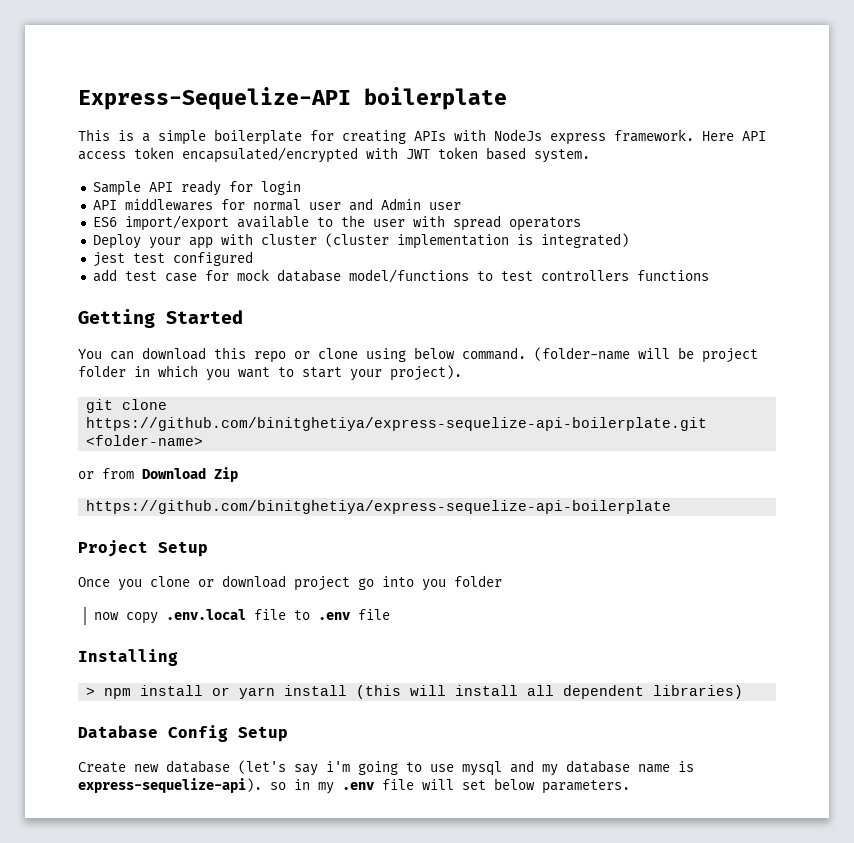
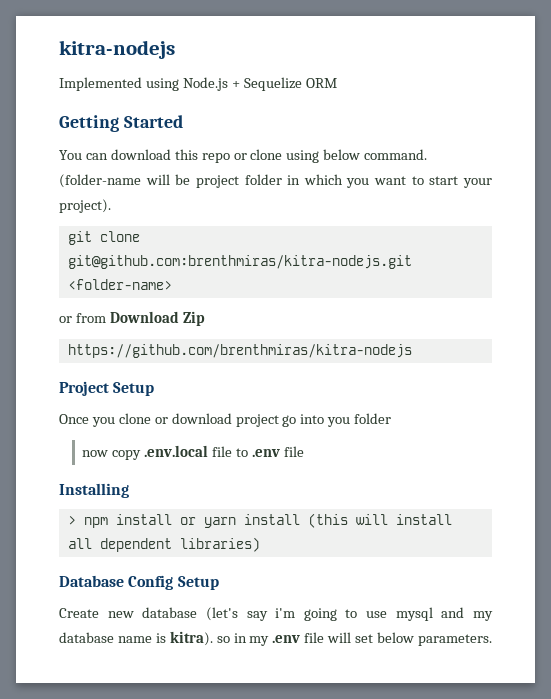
- Express-Sequelize-API boilerplate
- This is a simple boilerplate for creating APIs with NodeJs express framework. Here API access token encapsulated/encrypted with JWT token based system.
- Sample API ready for login
- API middlewares for normal user and Admin user
- ES6 import/export available to the user with spread operators
- Deploy your app with cluster (cluster implementation is integrated)
- jest test configured
- add test case for mock database model/functions to test controllers functions
+ kitra-nodejs
+ Implemented using Node.js + Sequelize ORM
- git clone https://github.com/binitghetiya/express-sequelize-api-boilerplate.git <folder-name>
+ git clone git@github.com:brenthmiras/kitra-nodejs.git <folder-name>
- https://github.com/binitghetiya/express-sequelize-api-boilerplate
+ https://github.com/brenthmiras/kitra-nodejs
- Create new database (let's say i'm going to use mysql and my database name is express-sequelize-api). so in my .env file will set below parameters.
+ Create new database (let's say i'm going to use mysql and my database name is kitra). so in my .env file will set below parameters.

